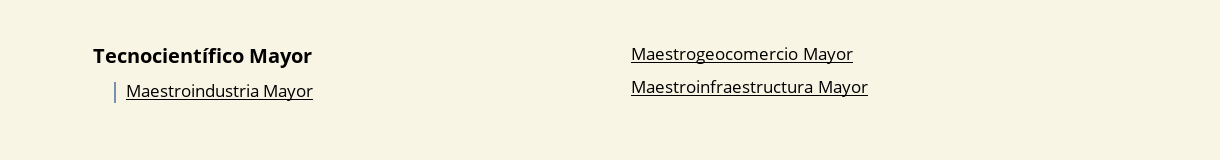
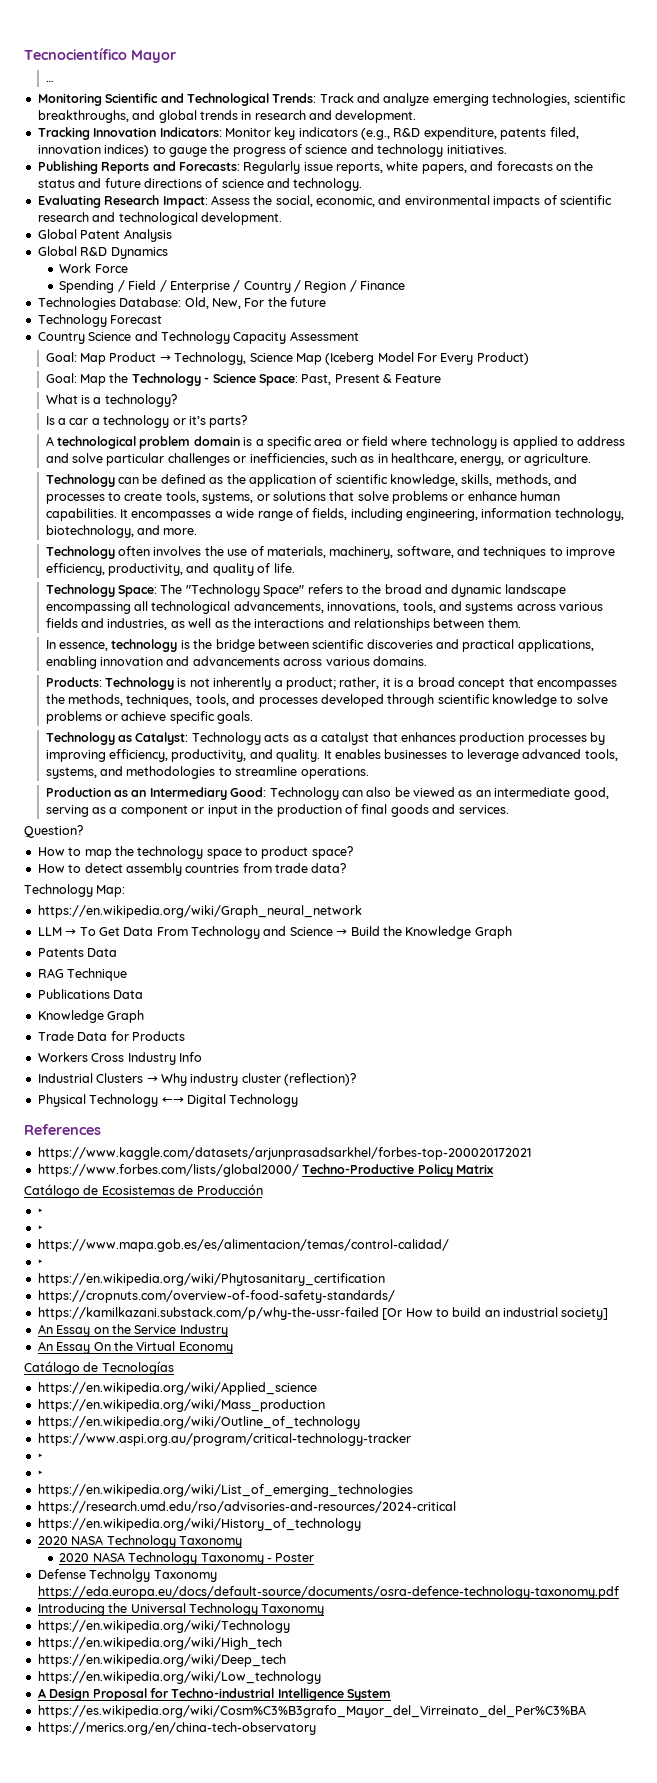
- Maestroindustria Mayor
- Maestrogeocomercio Mayor
- Maestroinfraestructura Mayor
+ …
+ Monitoring Scientific and Technological Trends: Track and analyze emerging technologies, scientific breakthroughs, and global trends in research and development.
+ Tracking Innovation Indicators: Monitor key indicators (e.g., R&D expenditure, patents filed, innovation indices) to gauge the progress of science and technology initiatives.
+ Publishing Reports and Forecasts: Regularly issue reports, white papers, and forecasts on the status and future directions of science and technology.
+ Evaluating Research Impact: Assess the social, economic, and environmental impacts of scientific research and technological development.
+ Global Patent Analysis
+ Global R&D Dynamics
+ Work Force
+ Spending / Field / Enterprise / Country / Region / Finance
+ Technologies Database: Old, New, For the future
+ Technology Forecast
+ Country Science and Technology Capacity Assessment
+ Goal: Map Product → Technology, Science Map (Iceberg Model For Every Product)
+ Goal: Map the Technology - Science Space: Past, Present & Feature
+ What is a technology?
+ Is a car a technology or it’s parts?
+ A technological problem domain is a specific area or field where technology is applied to address and solve particular challenges or inefficiencies, such as in healthcare, energy, or agriculture.
+ Technology can be defined as the application of scientific knowledge, skills, methods, and processes to create tools, systems, or solutions that solve problems or enhance human capabilities. It encompasses a wide range of fields, including engineering, information technology, biotechnology, and more.
+ Technology often involves the use of materials, machinery, software, and techniques to improve efficiency, productivity, and quality of life.
+ Technology Space: The "Technology Space" refers to the broad and dynamic landscape encompassing all technological advancements, innovations, tools, and systems across various fields and industries, as well as the interactions and relationships between them.
+ In essence, technology is the bridge between scientific discoveries and practical applications, enabling innovation and advancements across various domains.
+ Products: Technology is not inherently a product; rather, it is a broad concept that encompasses the methods, techniques, tools, and processes developed through scientific knowledge to solve problems or achieve specific goals.
+ Technology as Catalyst: Technology acts as a catalyst that enhances production processes by improving efficiency, productivity, and quality. It enables businesses to leverage advanced tools, systems, and methodologies to streamline operations.
+ Production as an Intermediary Good: Technology can also be viewed as an intermediate good, serving as a component or input in the production of final goods and services.
+ Question?
+ How to map the technology space to product space?
+ How to detect assembly countries from trade data?
+ Technology Map:
+ https://en.wikipedia.org/wiki/Graph_neural_network
+ LLM → To Get Data From Technology and Science → Build the Knowledge Graph
+ Patents Data
+ RAG Technique
+ Publications Data
+ Knowledge Graph
+ Trade Data for Products
+ Workers Cross Industry Info
+ Industrial Clusters → Why industry cluster (reflection)?
+ Physical Technology ←→ Digital Technology
+ References
+ https://www.kaggle.com/datasets/arjunprasadsarkhel/forbes-top-200020172021
+ https://www.forbes.com/lists/global2000/ Techno-Productive Policy Matrix
+ Catálogo de Ecosistemas de Producción
+ ‣
+ ‣
+ https://www.mapa.gob.es/es/alimentacion/temas/control-calidad/
+ ‣
+ https://en.wikipedia.org/wiki/Phytosanitary_certification
+ https://cropnuts.com/overview-of-food-safety-standards/
+ https://kamilkazani.substack.com/p/why-the-ussr-failed [Or How to build an industrial society]
+ An Essay on the Service Industry
+ An Essay On the Virtual Economy
+ Catálogo de Tecnologías
+ https://en.wikipedia.org/wiki/Applied_science
+ https://en.wikipedia.org/wiki/Mass_production
+ https://en.wikipedia.org/wiki/Outline_of_technology
+ https://www.aspi.org.au/program/critical-technology-tracker
+ ‣
+ ‣
+ https://en.wikipedia.org/wiki/List_of_emerging_technologies
+ https://research.umd.edu/rso/advisories-and-resources/2024-critical
+ https://en.wikipedia.org/wiki/History_of_technology
+ 2020 NASA Technology Taxonomy
+ 2020 NASA Technology Taxonomy - Poster
+ Defense Technolgy Taxonomy https://eda.europa.eu/docs/default-source/documents/osra-defence-technology-taxonomy.pdf
+ Introducing the Universal Technology Taxonomy
+ https://en.wikipedia.org/wiki/Technology
+ https://en.wikipedia.org/wiki/High_tech
+ https://en.wikipedia.org/wiki/Deep_tech
+ https://en.wikipedia.org/wiki/Low_technology
+ A Design Proposal for Techno-industrial Intelligence System
+ https://es.wikipedia.org/wiki/Cosm%C3%B3grafo_Mayor_del_Virreinato_del_Per%C3%BA
+ https://merics.org/en/china-tech-observatory

